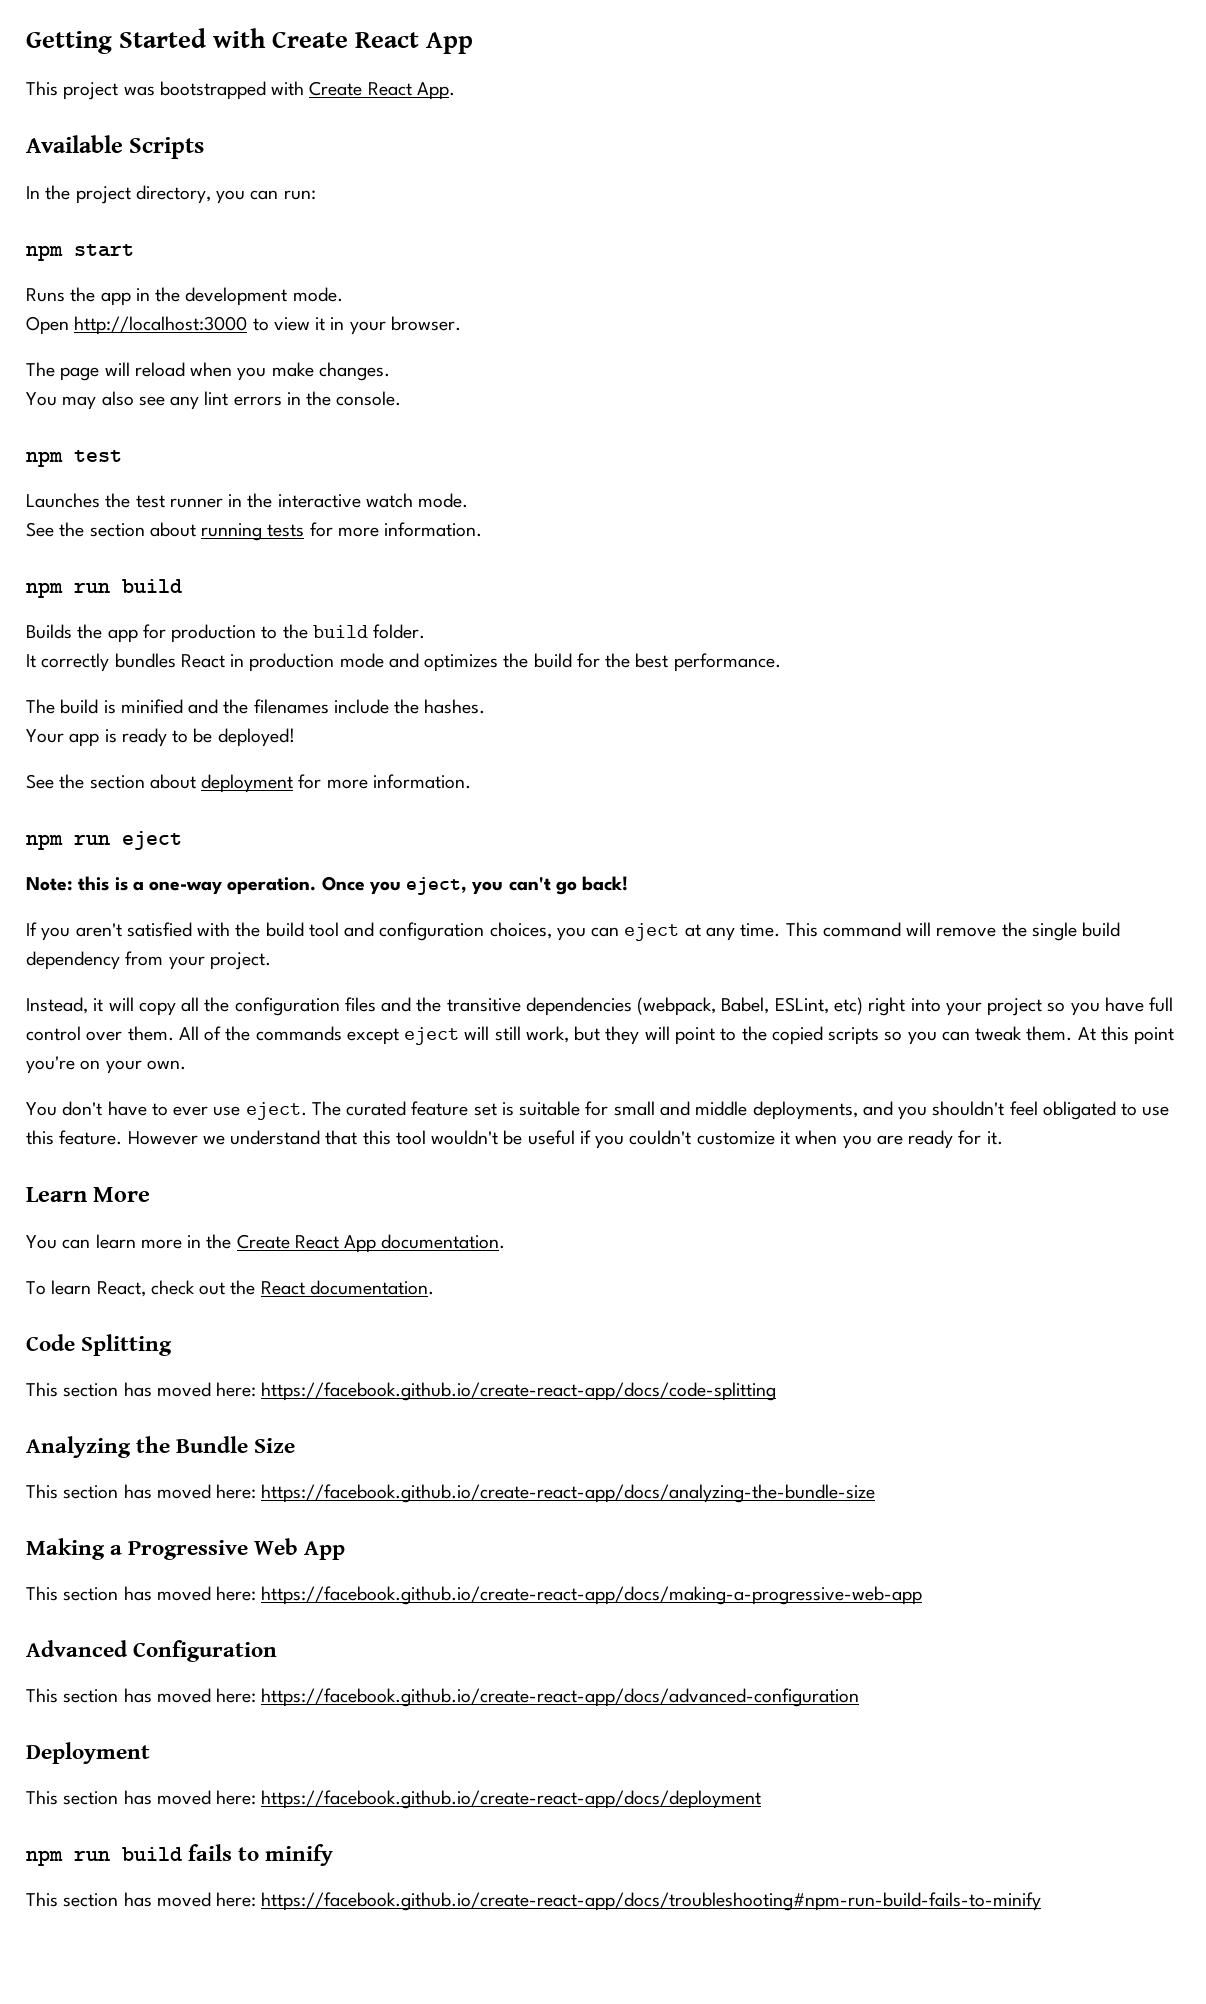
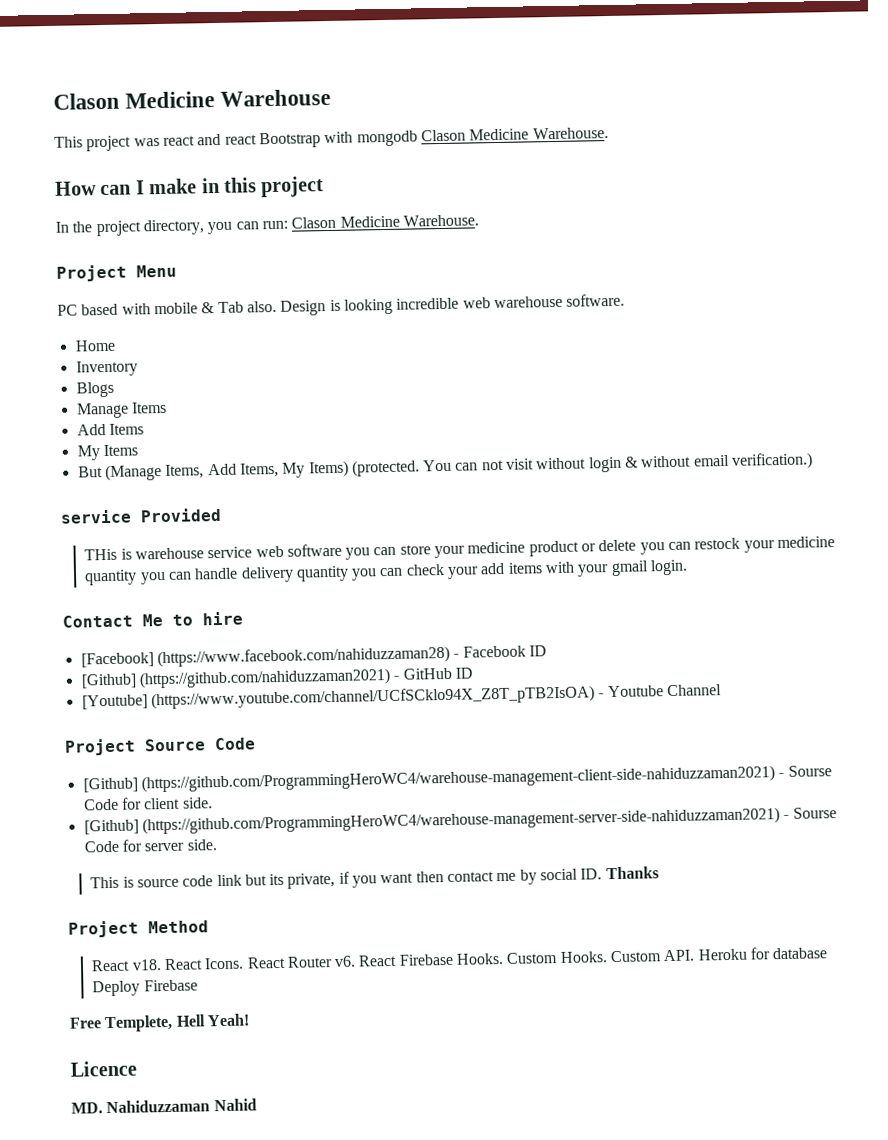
- Getting Started with Create React App
- This project was bootstrapped with Create React App.
- Available Scripts
+ Clason Medicine Warehouse
+ This project was react and react Bootstrap with mongodb Clason Medicine Warehouse.
+ How can I make in this project
- In the project directory, you can run:
- npm start
- Runs the app in the development mode.
- Open http://localhost:3000 to view it in your browser.
- The page will reload when you make changes.
- You may also see any lint errors in the console.
- npm test
- Launches the test runner in the interactive watch mode.
- See the section about running tests for more information.
- npm run build
- Builds the app for production to the build folder.
- It correctly bundles React in production mode and optimizes the build for the best performance.
- The build is minified and the filenames include the hashes.
- Your app is ready to be deployed!
- See the section about deployment for more information.
- npm run eject
- Note: this is a one-way operation. Once you eject, you can't go back!
- If you aren't satisfied with the build tool and configuration choices, you can eject at any time. This command will remove the single build dependency from your project.
- Instead, it will copy all the configuration files and the transitive dependencies (webpack, Babel, ESLint, etc) right into your project so you have full control over them. All of the commands except eject will still work, but they will point to the copied scripts so you can tweak them. At this point you're on your own.
- You don't have to ever use eject. The curated feature set is suitable for small and middle deployments, and you shouldn't feel obligated to use this feature. However we understand that this tool wouldn't be useful if you couldn't customize it when you are ready for it.
- Learn More
- You can learn more in the Create React App documentation.
- To learn React, check out the React documentation.
- Code Splitting
- This section has moved here: https://facebook.github.io/create-react-app/docs/code-splitting
- Analyzing the Bundle Size
- This section has moved here: https://facebook.github.io/create-react-app/docs/analyzing-the-bundle-size
- Making a Progressive Web App
- This section has moved here: https://facebook.github.io/create-react-app/docs/making-a-progressive-web-app
- Advanced Configuration
- This section has moved here: https://facebook.github.io/create-react-app/docs/advanced-configuration
- Deployment
- This section has moved here: https://facebook.github.io/create-react-app/docs/deployment
- npm run build fails to minify
- This section has moved here: https://facebook.github.io/create-react-app/docs/troubleshooting#npm-run-build-fails-to-minify
+ In the project directory, you can run: Clason Medicine Warehouse.
+ Project Menu
+ PC based with mobile & Tab also. Design is looking incredible web warehouse software.
+ Home
+ Inventory
+ Blogs
+ Manage Items
+ Add Items
+ My Items
+ But (Manage Items, Add Items, My Items) (protected. You can not visit without login & without email verification.)
+ service Provided
+ THis is warehouse service web software you can store your medicine product or delete you can restock your medicine quantity you can handle delivery quantity you can check your add items with your gmail login.
+ Contact Me to hire
+ [Facebook] (https://www.facebook.com/nahiduzzaman28) - Facebook ID
+ [Github] (https://github.com/nahiduzzaman2021) - GitHub ID
+ [Youtube] (https://www.youtube.com/channel/UCfSCklo94X_Z8T_pTB2IsOA) - Youtube Channel
+ Project Source Code
+ [Github] (https://github.com/ProgrammingHeroWC4/warehouse-management-client-side-nahiduzzaman2021) - Sourse Code for client side.
+ [Github] (https://github.com/ProgrammingHeroWC4/warehouse-management-server-side-nahiduzzaman2021) - Sourse Code for server side.
+ This is source code link but its private, if you want then contact me by social ID. Thanks
+ Project Method
+ React v18. React Icons. React Router v6. React Firebase Hooks. Custom Hooks. Custom API. Heroku for database Deploy Firebase
+ Free Templete, Hell Yeah!
+ Licence
+ MD. Nahiduzzaman Nahid

